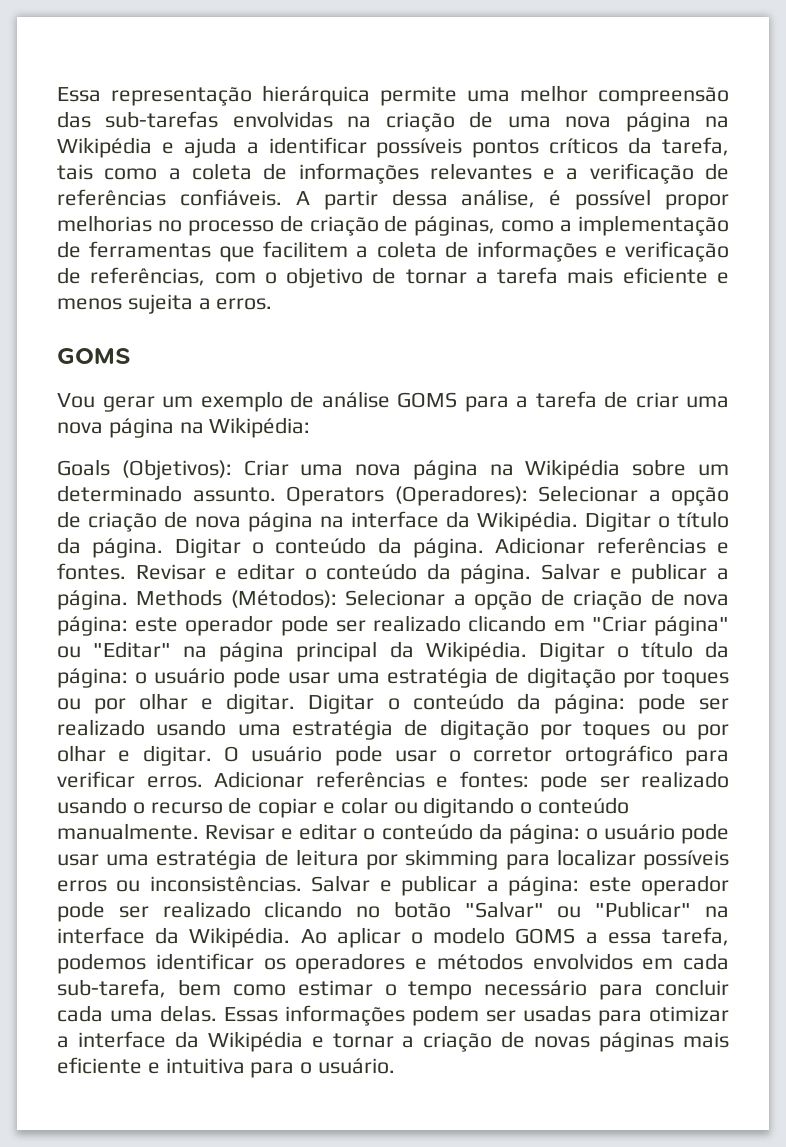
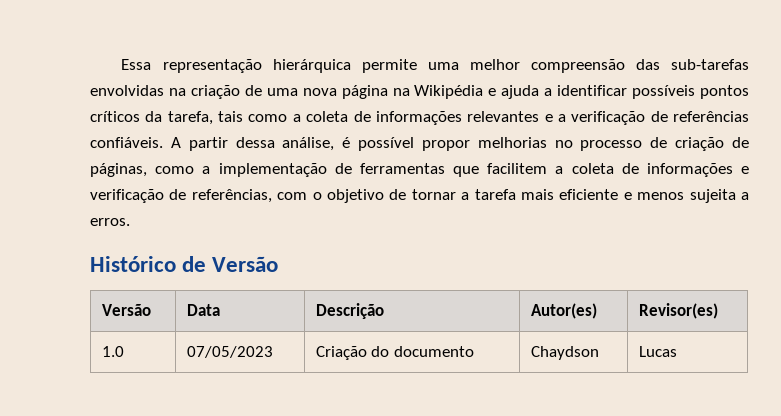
  A partir dessa análise, é possível propor melhorias no processo de criação de páginas, como a implementação de ferramentas que facilitem a coleta de informações e verificação de referências, com o objetivo de tornar a tarefa mais eficiente e menos sujeita a erros.
- GOMS
- Vou gerar um exemplo de análise GOMS para a tarefa de criar uma nova página na Wikipédia:
- Goals (Objetivos): Criar uma nova página na Wikipédia sobre um determinado assunto. Operators (Operadores): Selecionar a opção de criação de nova página na interface da Wikipédia. Digitar o título da página. Digitar o conteúdo da página. Adicionar referências e fontes. Revisar e editar o conteúdo da página. Salvar e publicar a página. Methods (Métodos): Selecionar a opção de criação de nova página: este operador pode ser realizado clicando em "Criar página" ou "Editar" na página principal da Wikipédia. Digitar o título da página: o usuário pode usar uma estratégia de digitação por toques ou por olhar e digitar. Digitar o conteúdo da página: pode ser realizado usando uma estratégia de digitação por toques ou por olhar e digitar. O usuário pode usar o corretor ortográfico para verificar erros. Adicionar referências e fontes: pode ser realizado usando o recurso de copiar e colar ou digitando o conteúdo manualmente. Revisar e editar o conteúdo da página: o usuário pode usar uma estratégia de leitura por skimming para localizar possíveis erros ou inconsistências. Salvar e publicar a página: este operador pode ser realizado clicando no botão "Salvar" ou "Publicar" na interface da Wikipédia. Ao aplicar o modelo GOMS a essa tarefa, podemos identificar os operadores e métodos envolvidos em cada sub-tarefa, bem como estimar o tempo necessário para concluir cada uma delas. Essas informações podem ser usadas para otimizar a interface da Wikipédia e tornar a criação de novas páginas mais eficiente e intuitiva para o usuário.
+ Histórico de Versão
+ Versão | Data | Descrição | Autor(es) | Revisor(es)
+ 1.0 | 07/05/2023 | Criação do documento | Chaydson | Lucas

